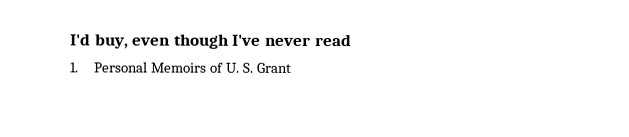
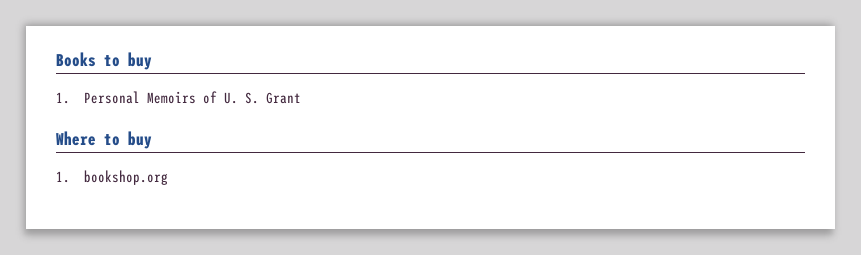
- I'd buy, even though I've never read
+ Books to buy
+ Where to buy
+ 1. bookshop.org

